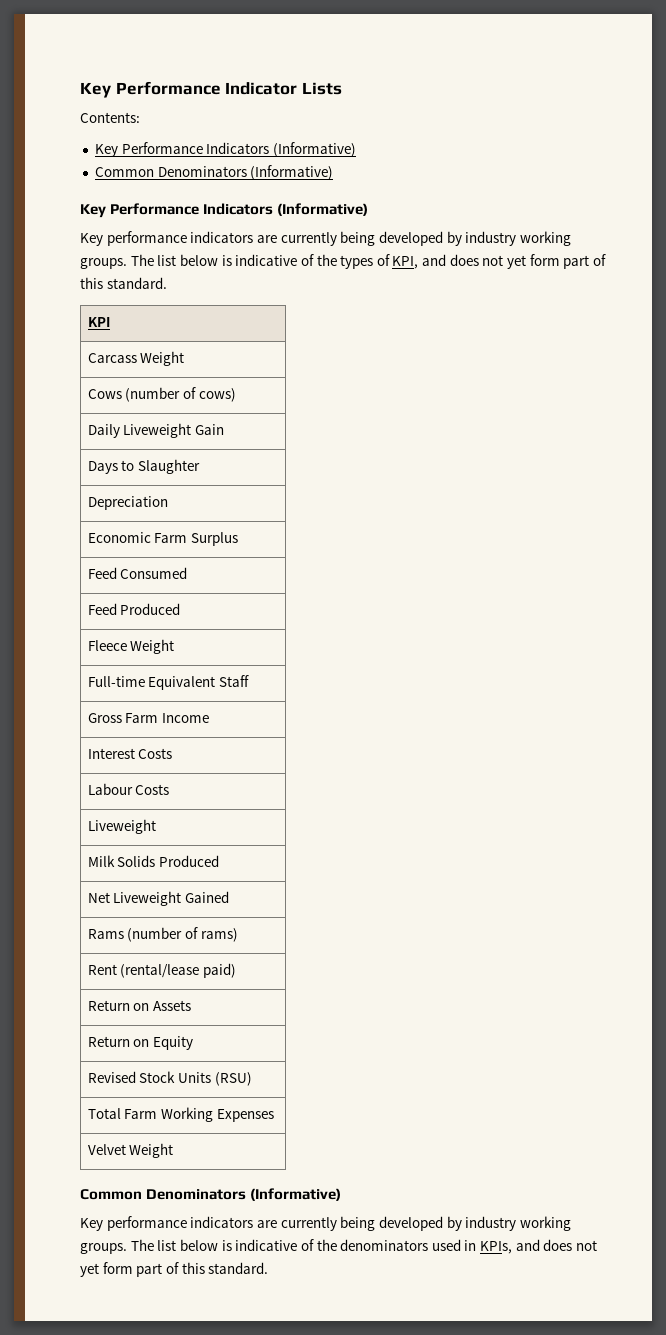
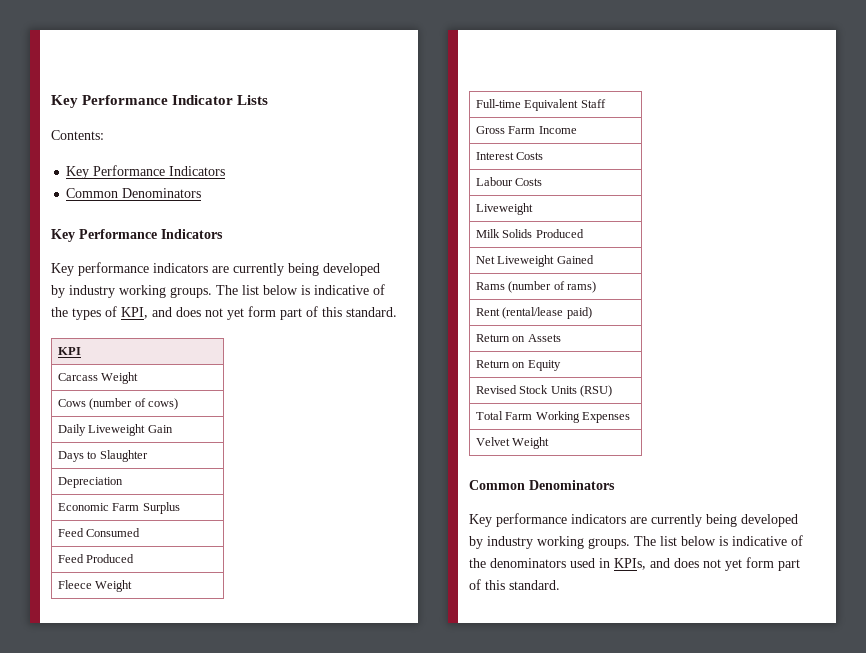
  Contents:
- Key Performance Indicators (Informative)
- Common Denominators (Informative)
- Key Performance Indicators (Informative)
+ Key Performance Indicators
+ Common Denominators
+ Key Performance Indicators
  Velvet Weight
- Common Denominators (Informative)
+ Common Denominators

